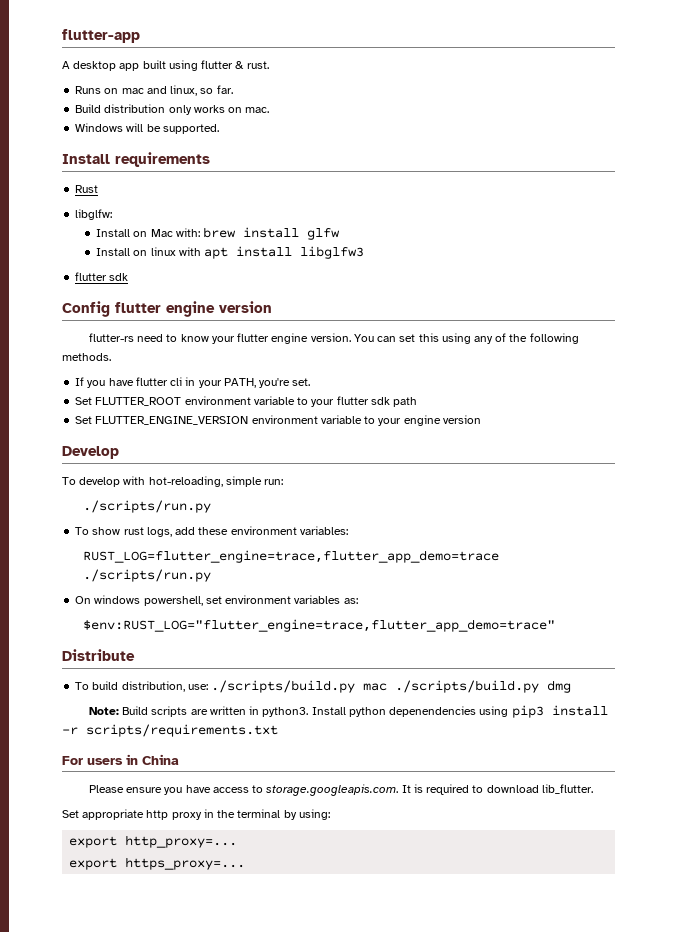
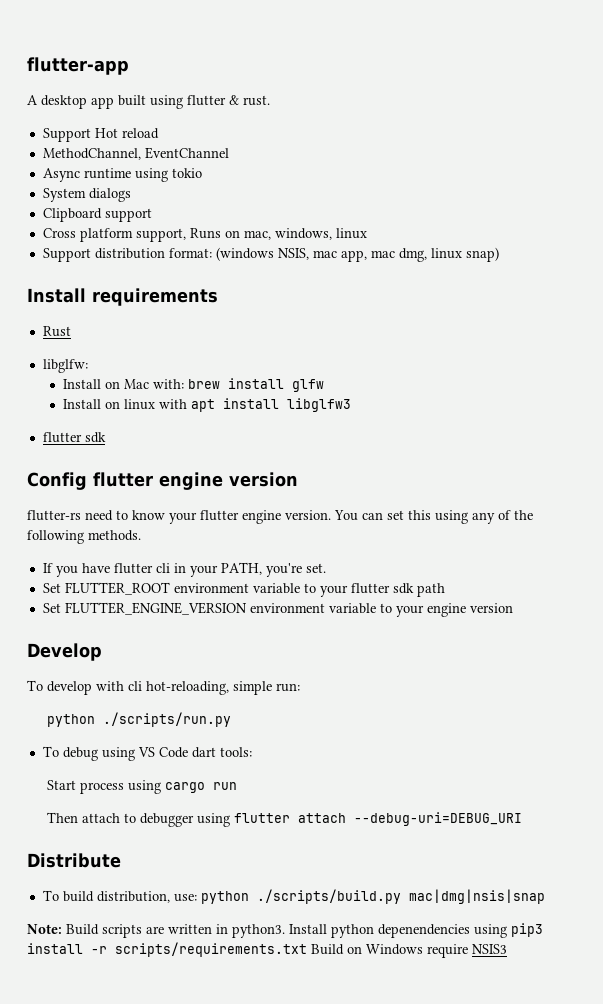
- Runs on mac and linux, so far.
- Build distribution only works on mac.
- Windows will be supported.
+ Support Hot reload
+ MethodChannel, EventChannel
+ Async runtime using tokio
+ System dialogs
+ Clipboard support
+ Cross platform support, Runs on mac, windows, linux
+ Support distribution format: (windows NSIS, mac app, mac dmg, linux snap)
- To develop with hot-reloading, simple run:
- ./scripts/run.py
+ To develop with cli hot-reloading, simple run:
+ python ./scripts/run.py
- To show rust logs, add these environment variables:
- RUST_LOG=flutter_engine=trace,flutter_app_demo=trace ./scripts/run.py
- On windows powershell, set environment variables as:
- $env:RUST_LOG="flutter_engine=trace,flutter_app_demo=trace"
+ To debug using VS Code dart tools:
+ Start process using cargo run
+ Then attach to debugger using flutter attach --debug-uri=DEBUG_URI
- To build distribution, use: ./scripts/build.py mac ./scripts/build.py dmg
+ To build distribution, use: python ./scripts/build.py mac|dmg|nsis|snap
- Install python depenendencies using pip3 install -r scripts/requirements.txt
- For users in China
- Please ensure you have access to storage.googleapis.com. It is required to download lib_flutter.
- Set appropriate http proxy in the terminal by using:
- export http_proxy=...
- export https_proxy=...
+ Install python depenendencies using pip3 install -r scripts/requirements.txt Build on Windows require NSIS3

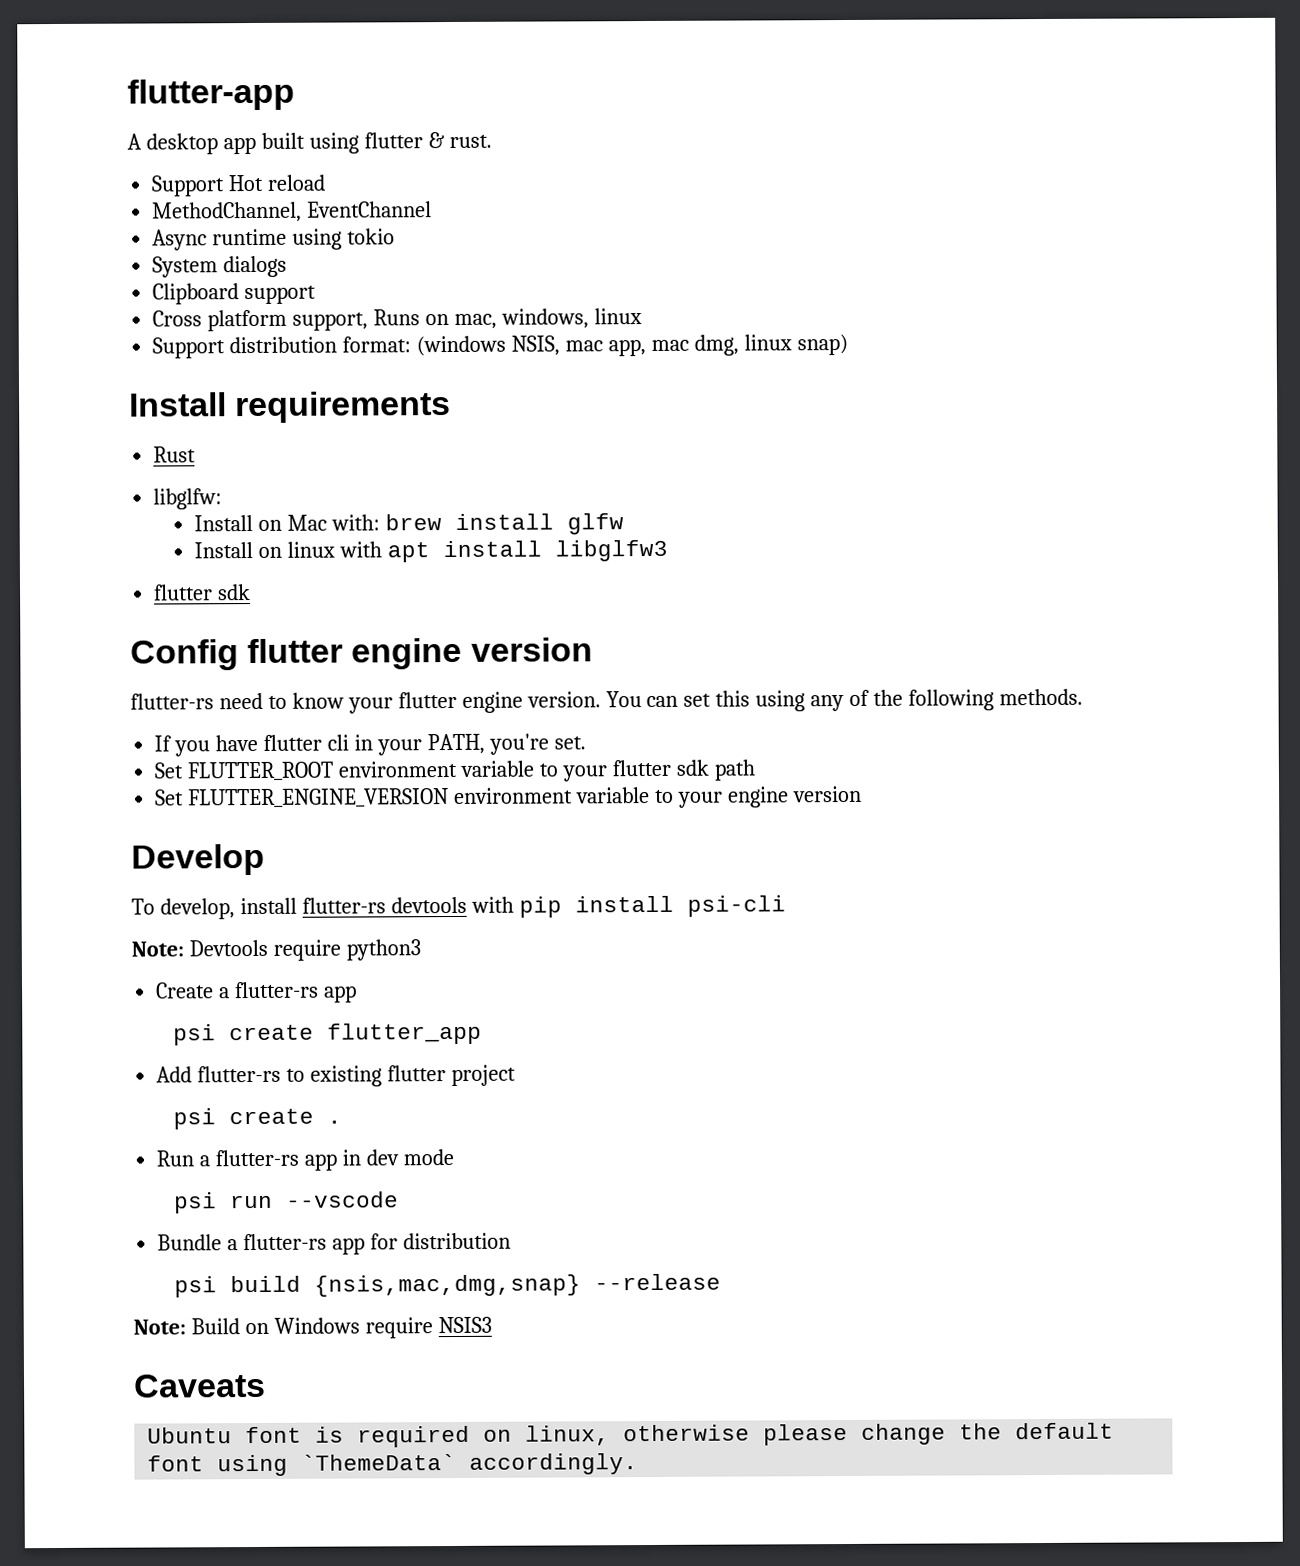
- To develop with cli hot-reloading, simple run:
- python ./scripts/run.py
- To debug using VS Code dart tools:
- Start process using cargo run
- Then attach to debugger using flutter attach --debug-uri=DEBUG_URI
- Distribute
- To build distribution, use: python ./scripts/build.py mac|dmg|nsis|snap
- Note: Build scripts are written in python3. Install python depenendencies using pip3 install -r scripts/requirements.txt Build on Windows require NSIS3
+ To develop, install flutter-rs devtools with pip install psi-cli
+ Note: Devtools require python3
+ Create a flutter-rs app
+ psi create flutter_app
+ Add flutter-rs to existing flutter project
+ psi create .
+ Run a flutter-rs app in dev mode
+ psi run --vscode
+ Bundle a flutter-rs app for distribution
+ psi build {nsis,mac,dmg,snap} --release
+ Note: Build on Windows require NSIS3
+ Caveats
+ Ubuntu font is required on linux, otherwise please change the default font using `ThemeData` accordingly.

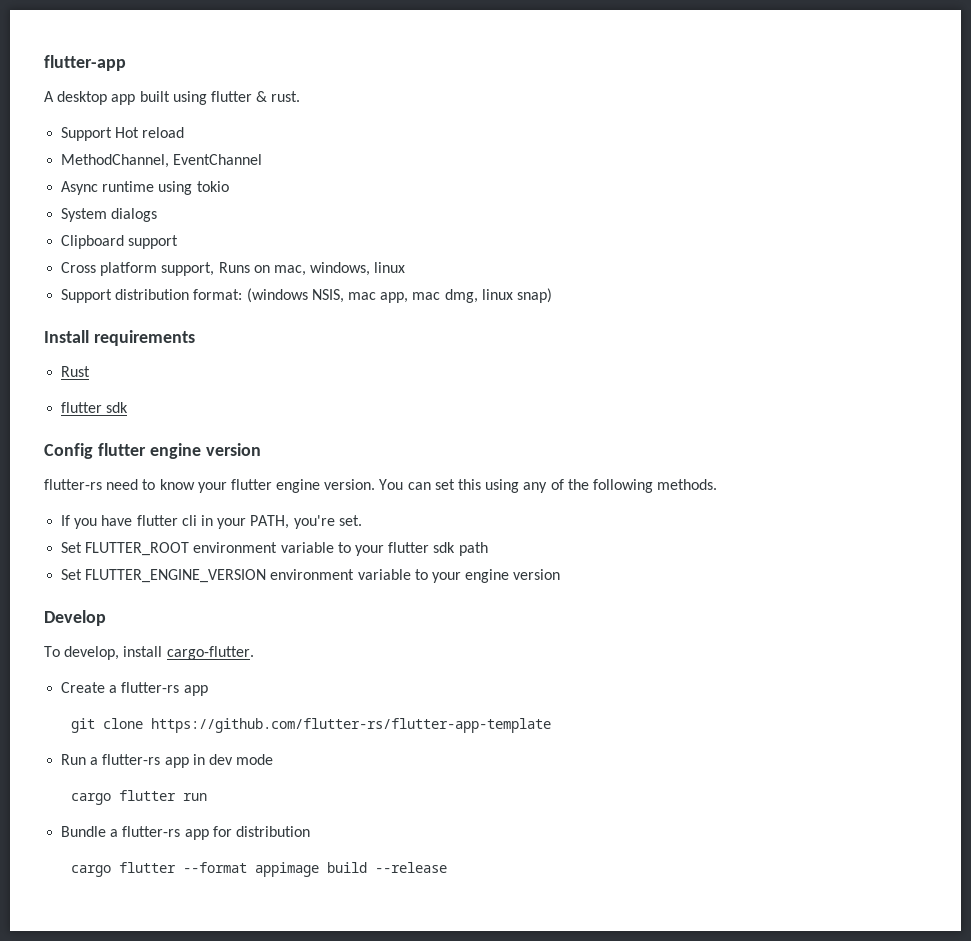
- libglfw:
- Install on Mac with: brew install glfw
- Install on linux with apt install libglfw3
- To develop, install flutter-rs devtools with pip install psi-cli
- Note: Devtools require python3
+ To develop, install cargo-flutter.
  Create a flutter-rs app
- psi create flutter_app
- Add flutter-rs to existing flutter project
- psi create .
+ git clone https://github.com/flutter-rs/flutter-app-template
- psi run --vscode
+ cargo flutter run
- psi build {nsis,mac,dmg,snap} --release
- Note: Build on Windows require NSIS3
- Caveats
- Ubuntu font is required on linux, otherwise please change the default font using `ThemeData` accordingly.
+ cargo flutter --format appimage build --release

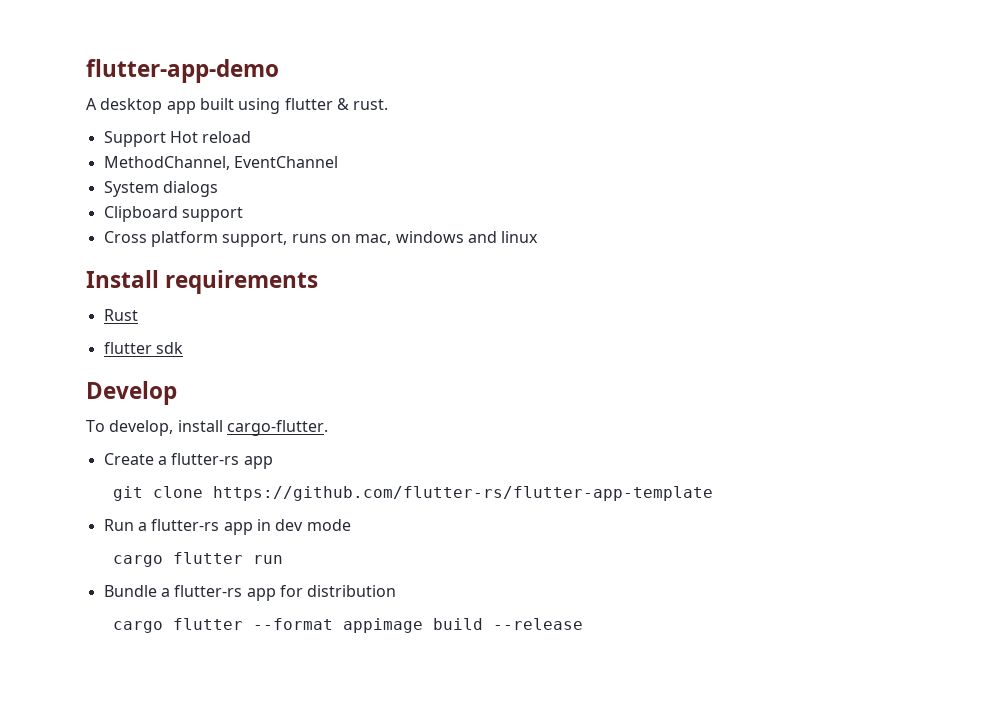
- flutter-app
+ flutter-app-demo
- Async runtime using tokio
- Cross platform support, Runs on mac, windows, linux
- Support distribution format: (windows NSIS, mac app, mac dmg, linux snap)
+ Cross platform support, runs on mac, windows and linux
- Config flutter engine version
- flutter-rs need to know your flutter engine version. You can set this using any of the following methods.
- If you have flutter cli in your PATH, you're set.
- Set FLUTTER_ROOT environment variable to your flutter sdk path
- Set FLUTTER_ENGINE_VERSION environment variable to your engine version

